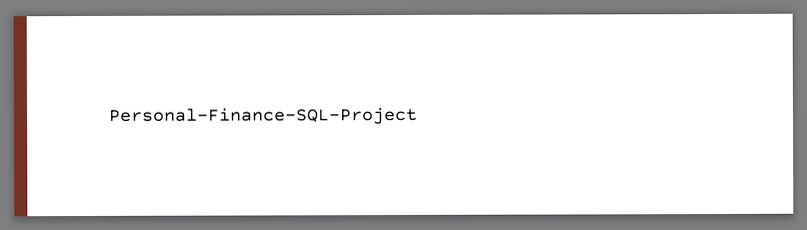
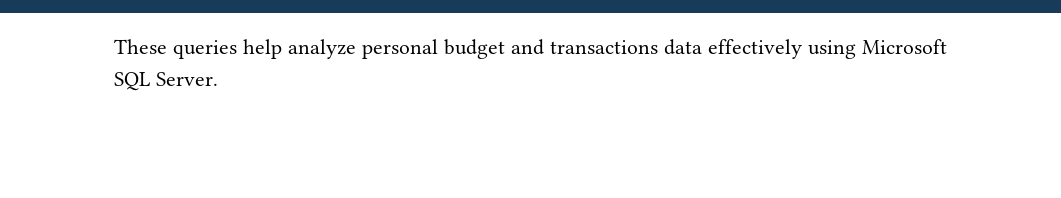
- Personal-Finance-SQL-Project
+ These queries help analyze personal budget and transactions data effectively using Microsoft SQL Server.

